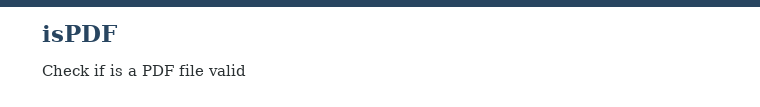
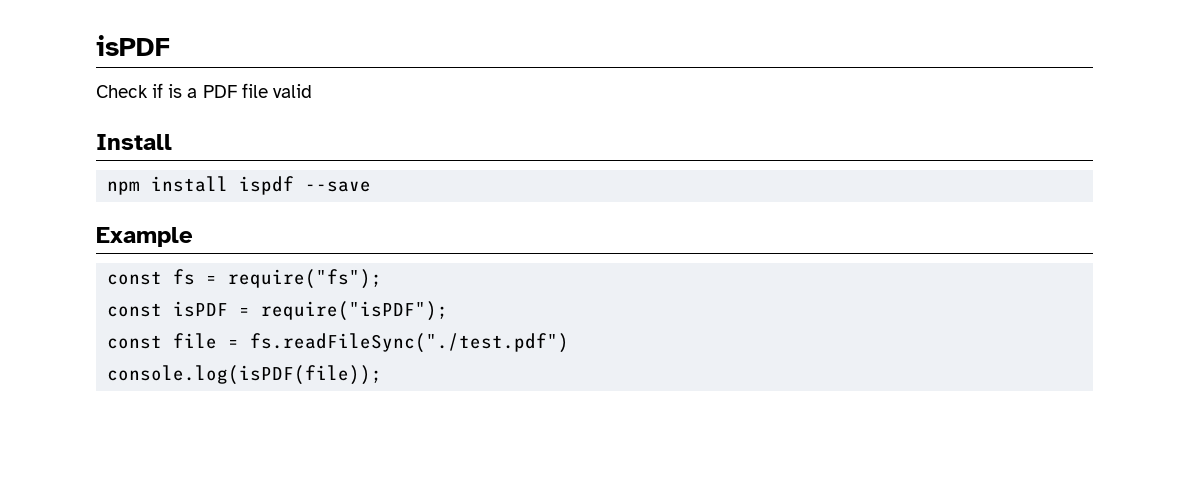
+ Install
+ npm install ispdf --save
+ Example
+ const fs = require("fs");
+ const isPDF = require("isPDF");
+ const file = fs.readFileSync("./test.pdf")
+ console.log(isPDF(file));

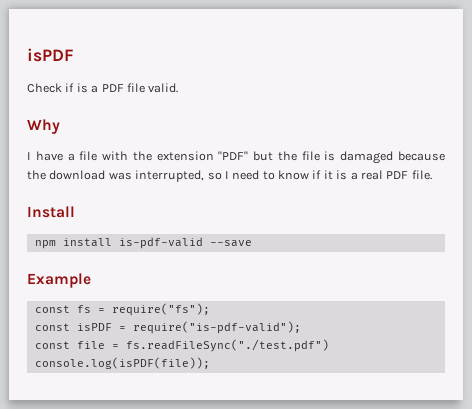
- Check if is a PDF file valid
+ Check if is a PDF file valid.
+ Why
+ I have a file with the extension "PDF" but the file is damaged because the download was interrupted, so I need to know if it is a real PDF file.
- npm install ispdf --save
+ npm install is-pdf-valid --save
- const isPDF = require("isPDF");
+ const isPDF = require("is-pdf-valid");

